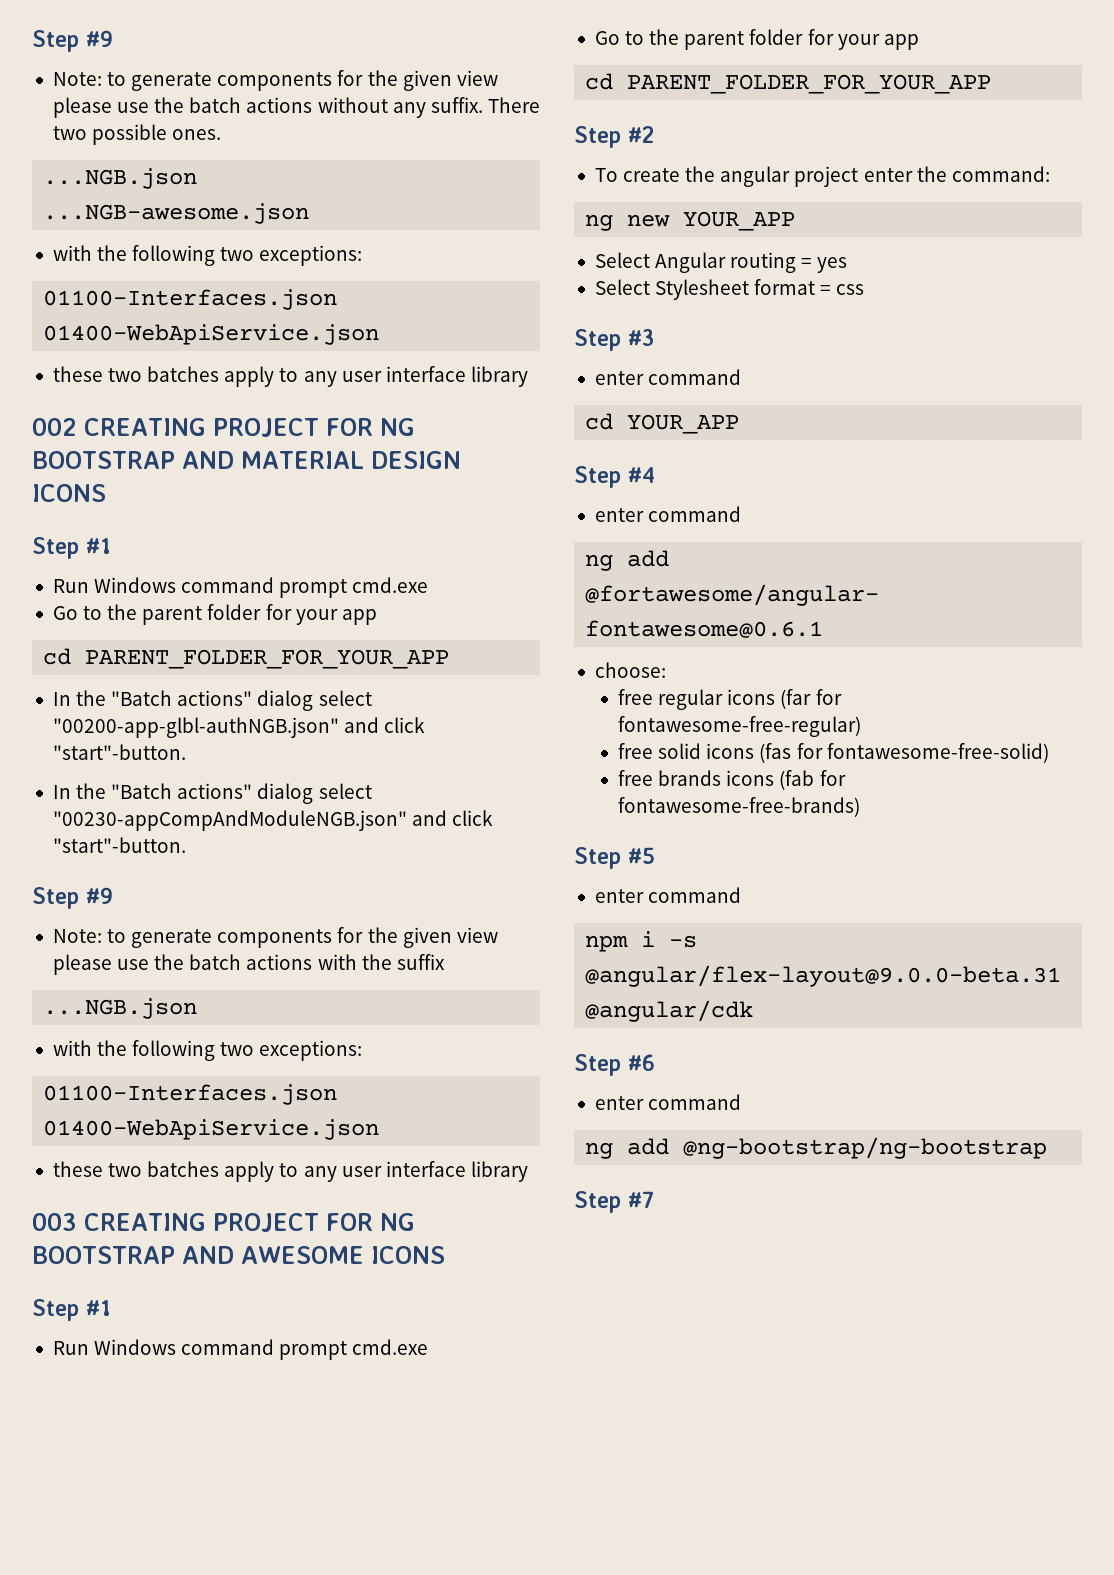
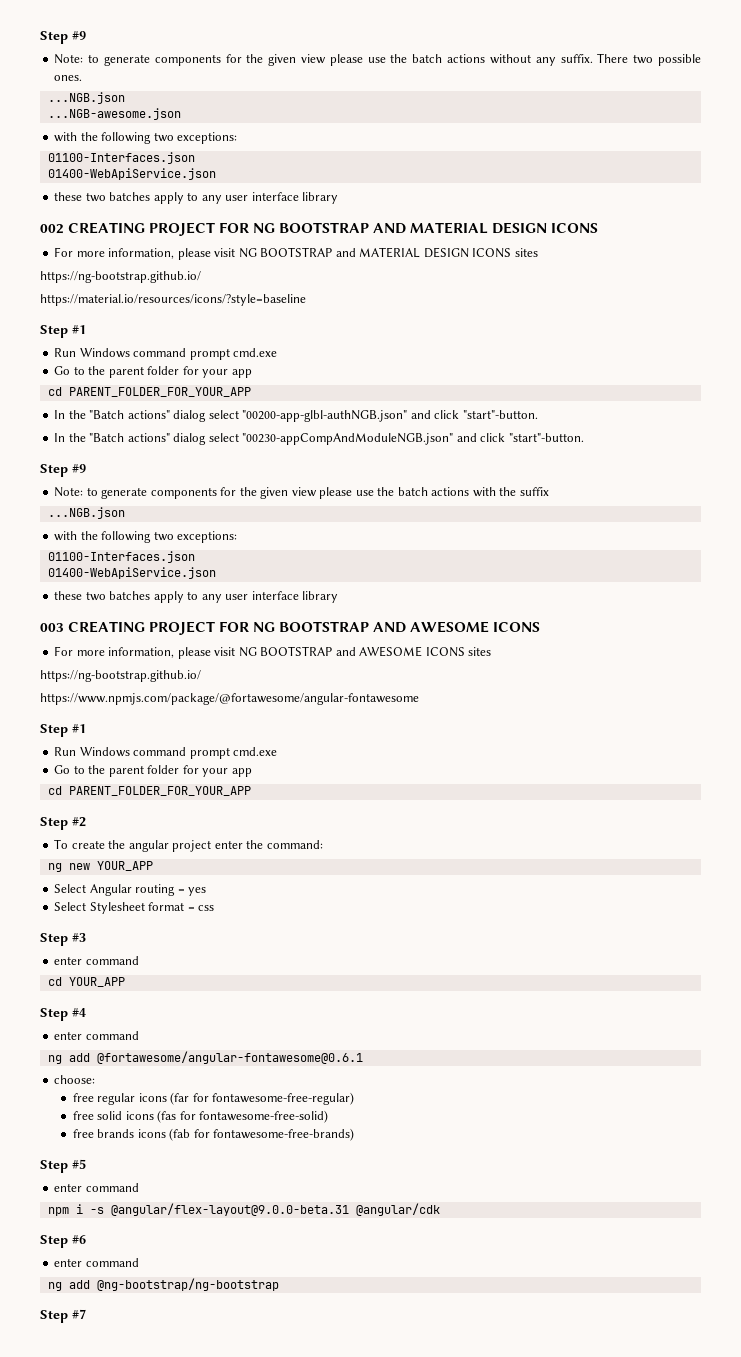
+ For more information, please visit NG BOOTSTRAP and MATERIAL DESIGN ICONS sites
+ https://ng-bootstrap.github.io/
+ https://material.io/resources/icons/?style=baseline
+ For more information, please visit NG BOOTSTRAP and AWESOME ICONS sites
+ https://ng-bootstrap.github.io/
+ https://www.npmjs.com/package/@fortawesome/angular-fontawesome

